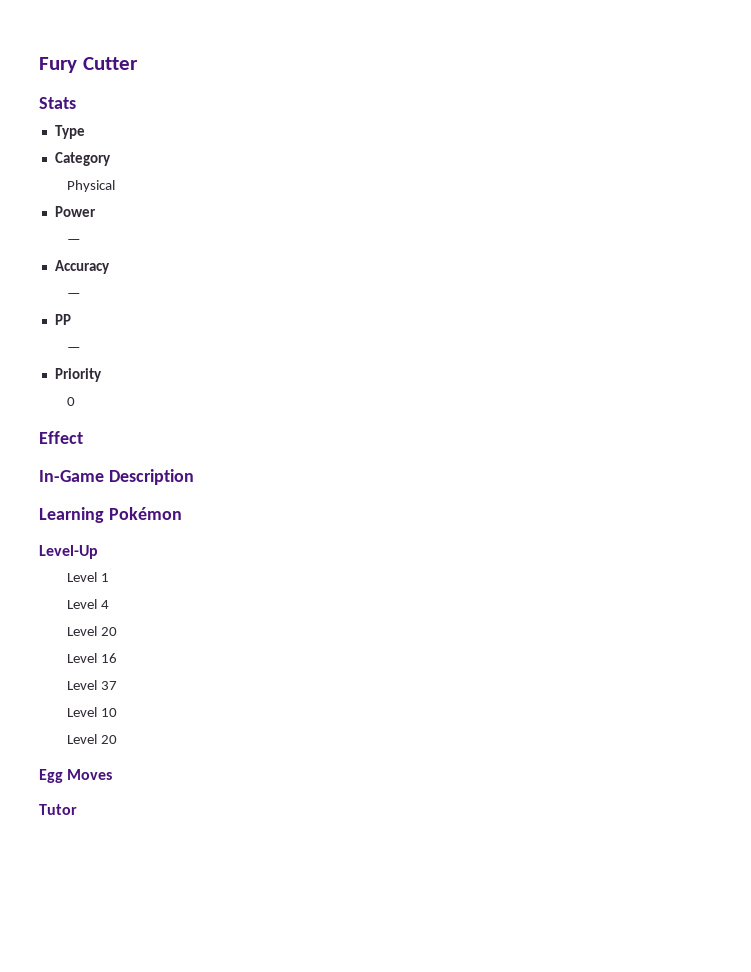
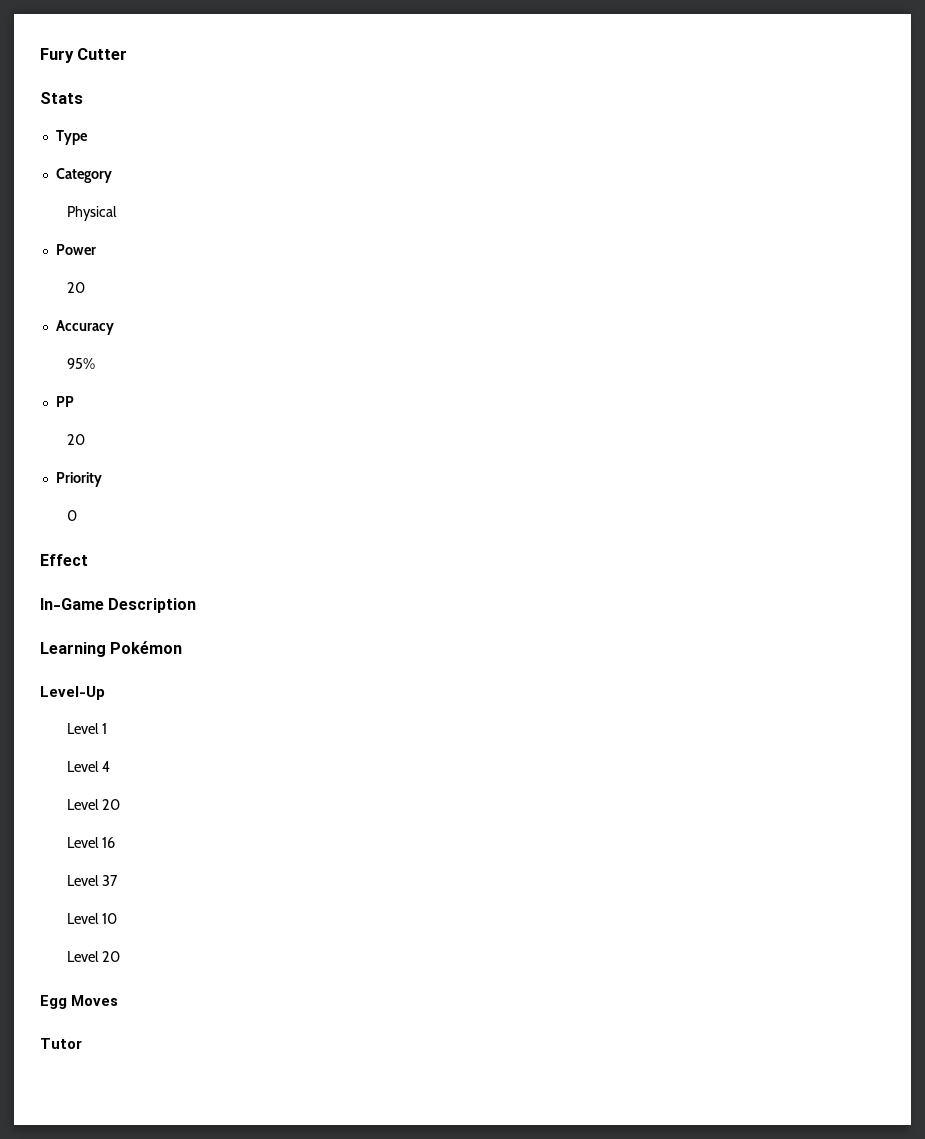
  Power
- —
+ 20
  Accuracy
- —
+ 95%
  PP
- —
+ 20

